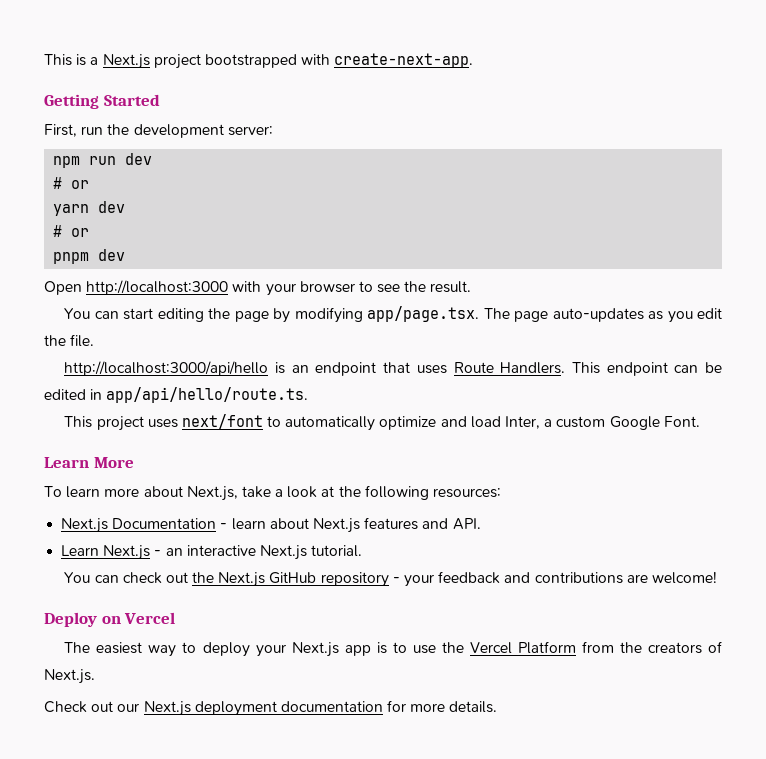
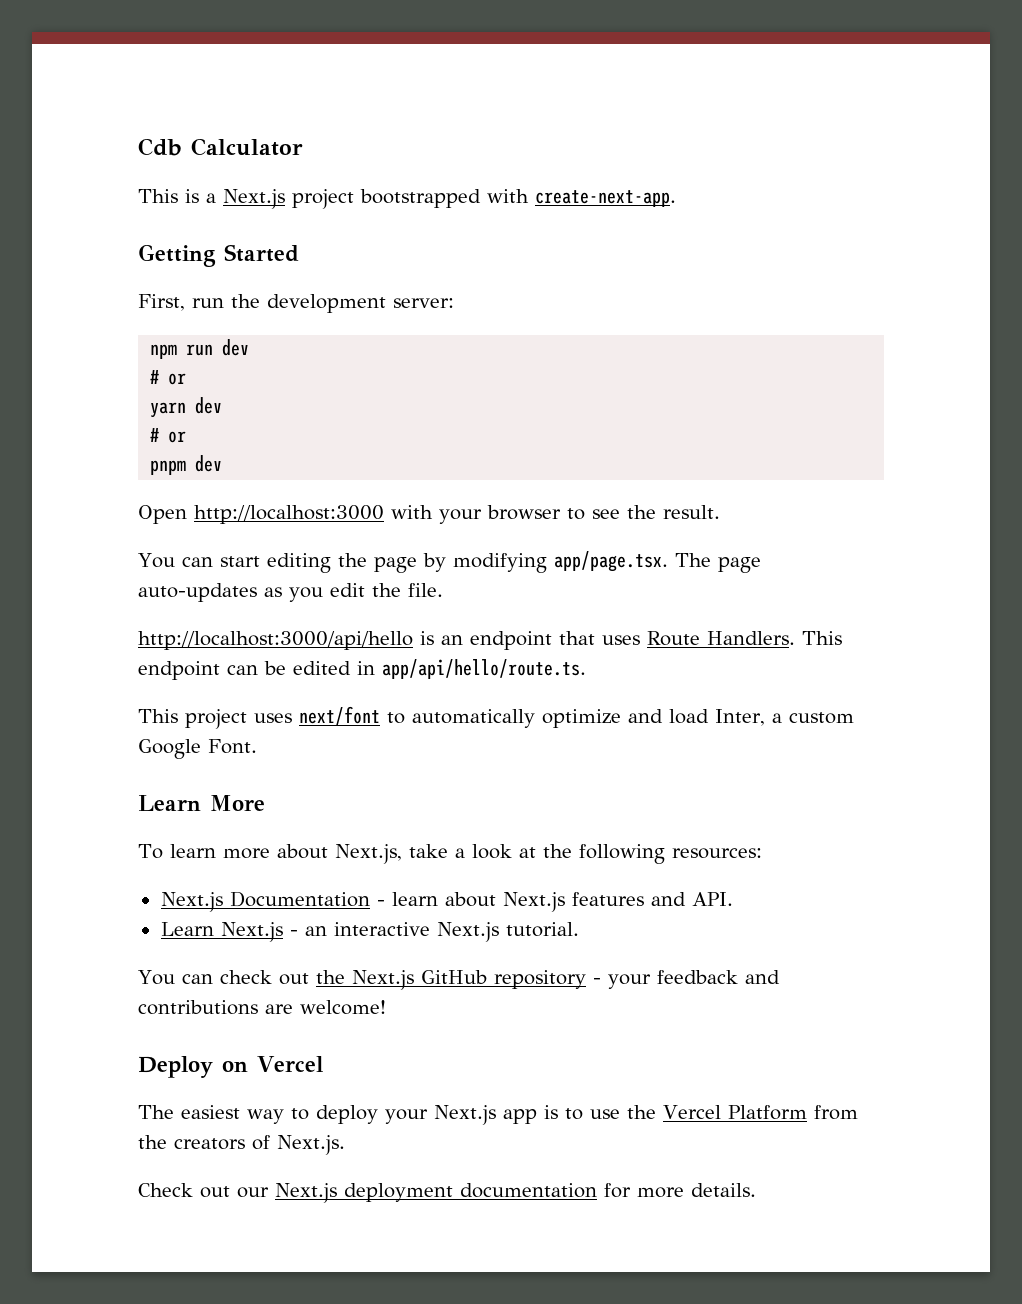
+ Cdb Calculator

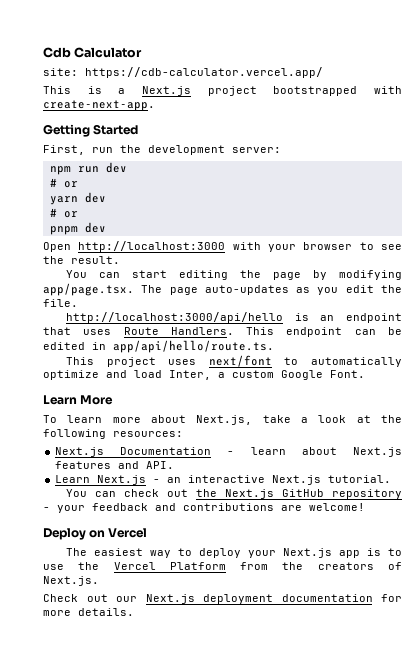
+ site: https://cdb-calculator.vercel.app/

